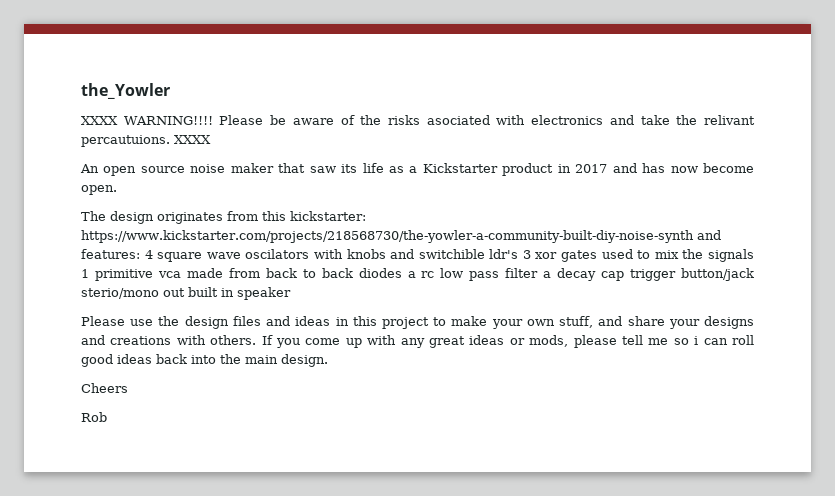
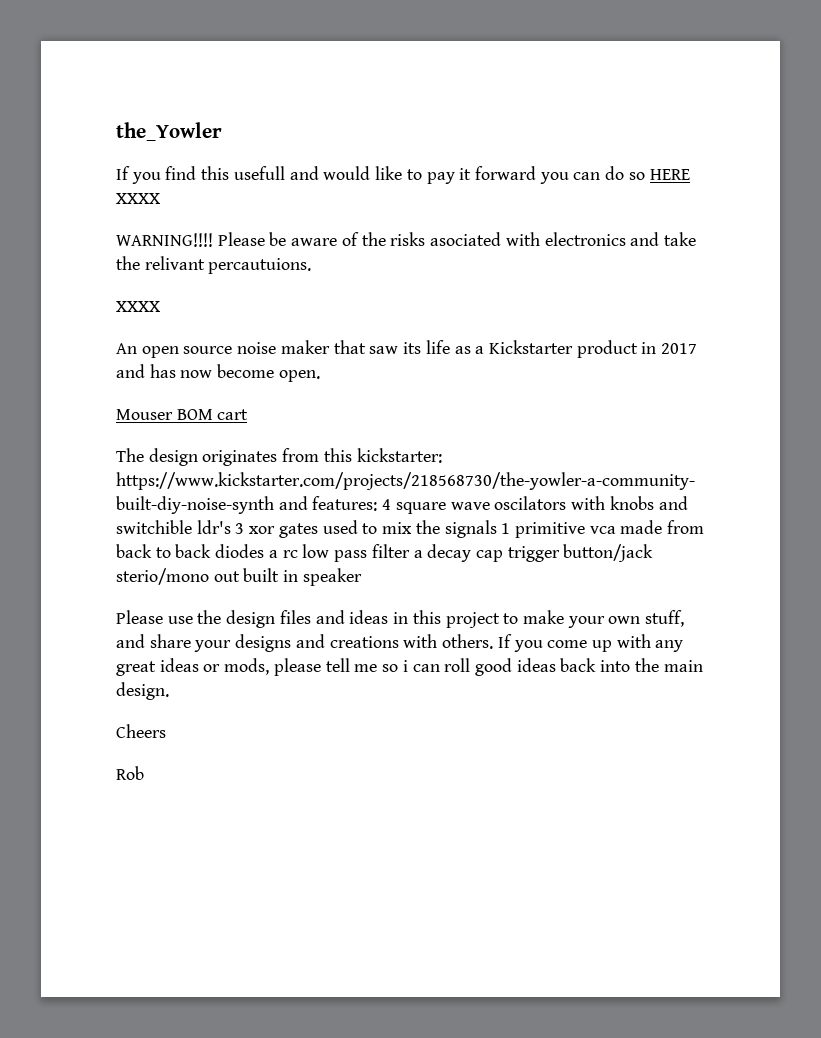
- XXXX WARNING!!!!
+ If you find this usefull and would like to pay it forward you can do so HERE XXXX
+ WARNING!!!!
- Please be aware of the risks asociated with electronics and take the relivant percautuions. XXXX
+ Please be aware of the risks asociated with electronics and take the relivant percautuions.
+ XXXX
+ Mouser BOM cart

